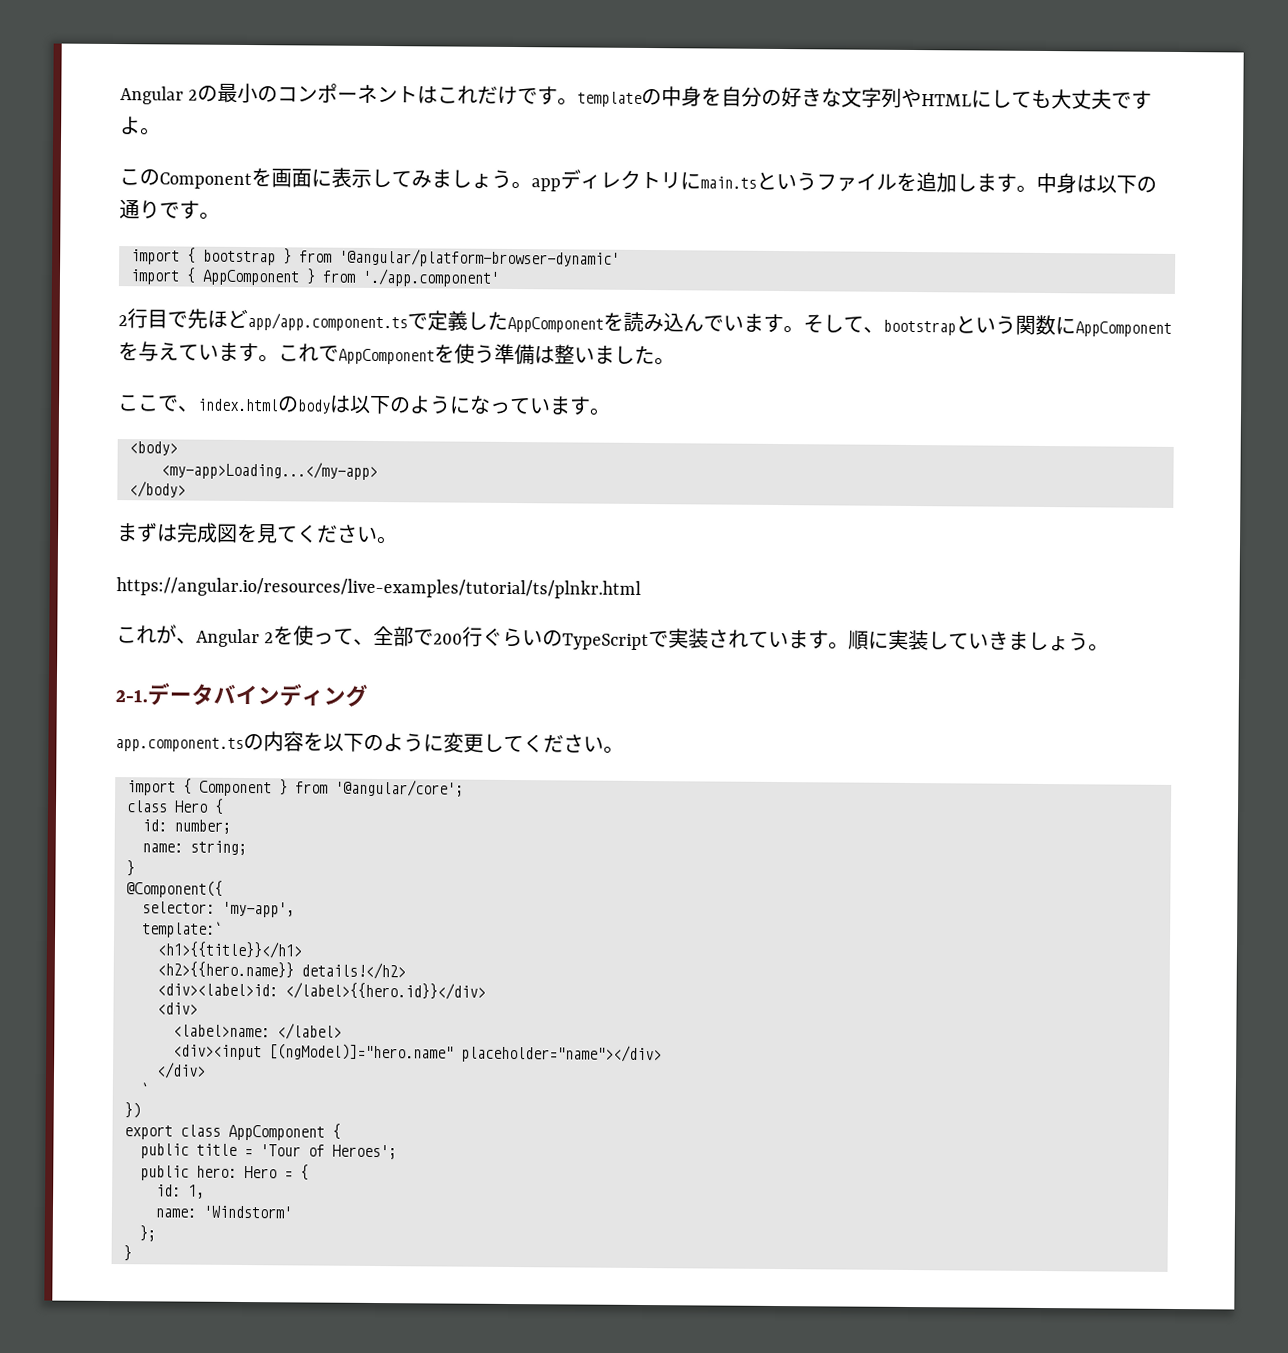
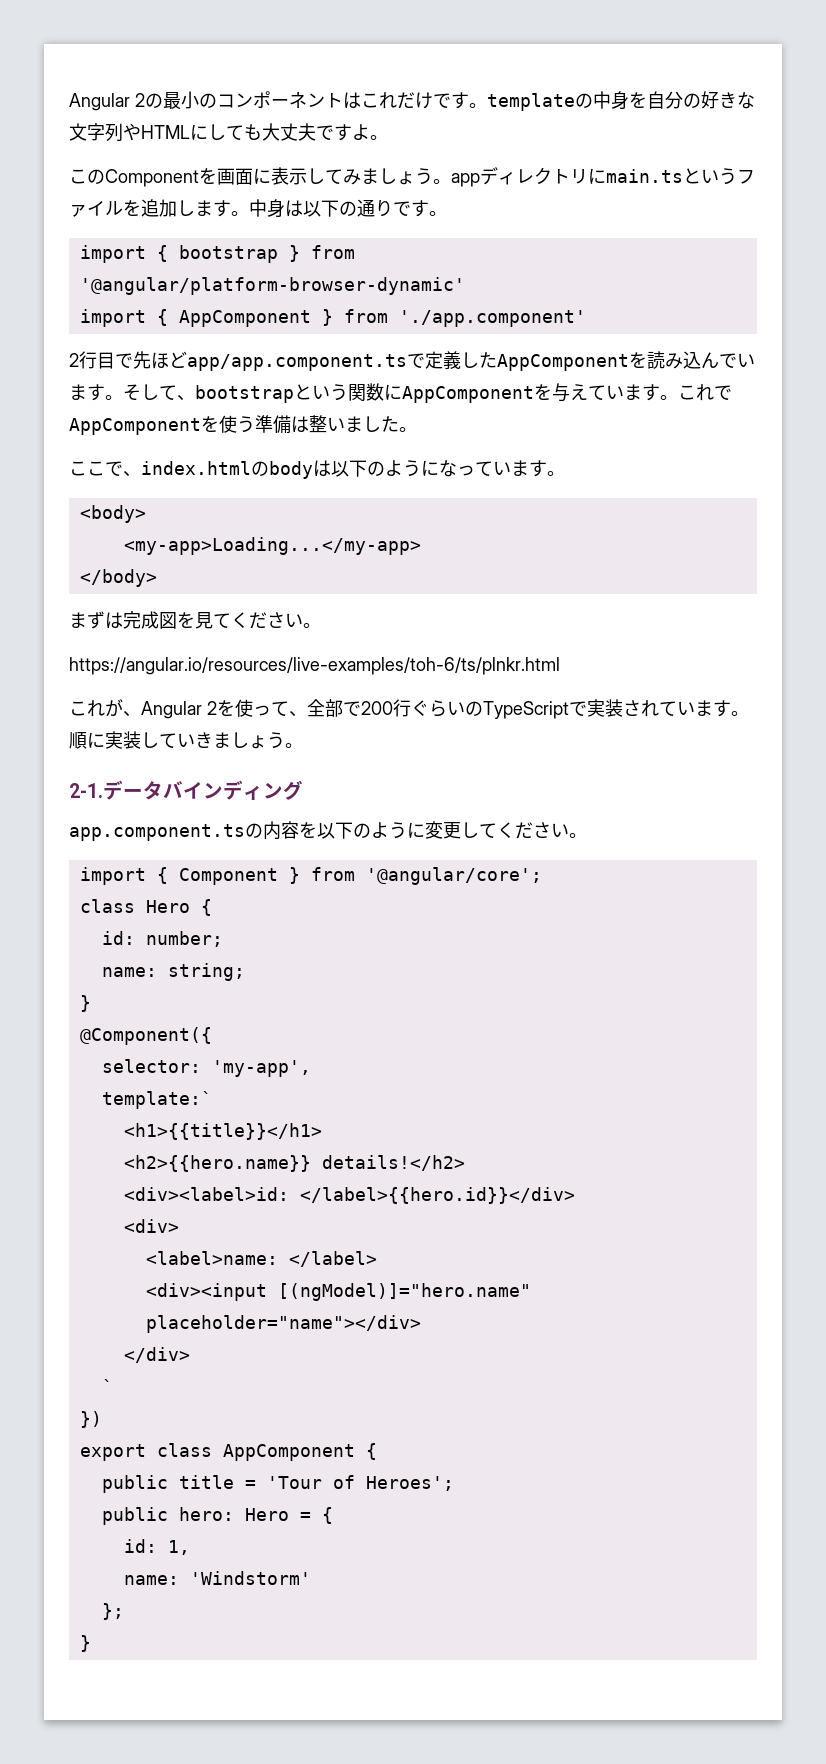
- https://angular.io/resources/live-examples/tutorial/ts/plnkr.html
+ https://angular.io/resources/live-examples/toh-6/ts/plnkr.html

